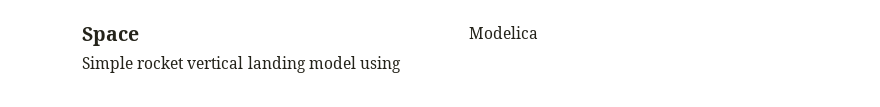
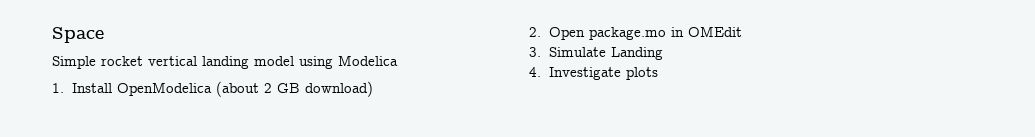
+ 1. Install OpenModelica (about 2 GB download)
+ 2. Open package.mo in OMEdit
+ 3. Simulate Landing
+ 4. Investigate plots

